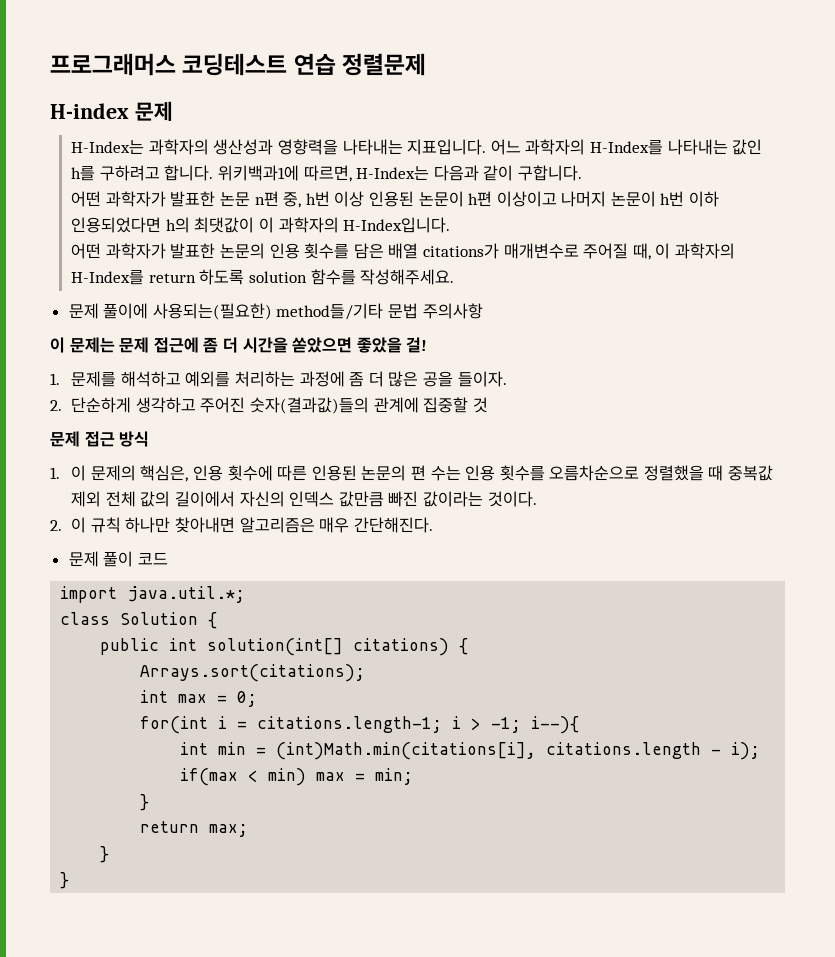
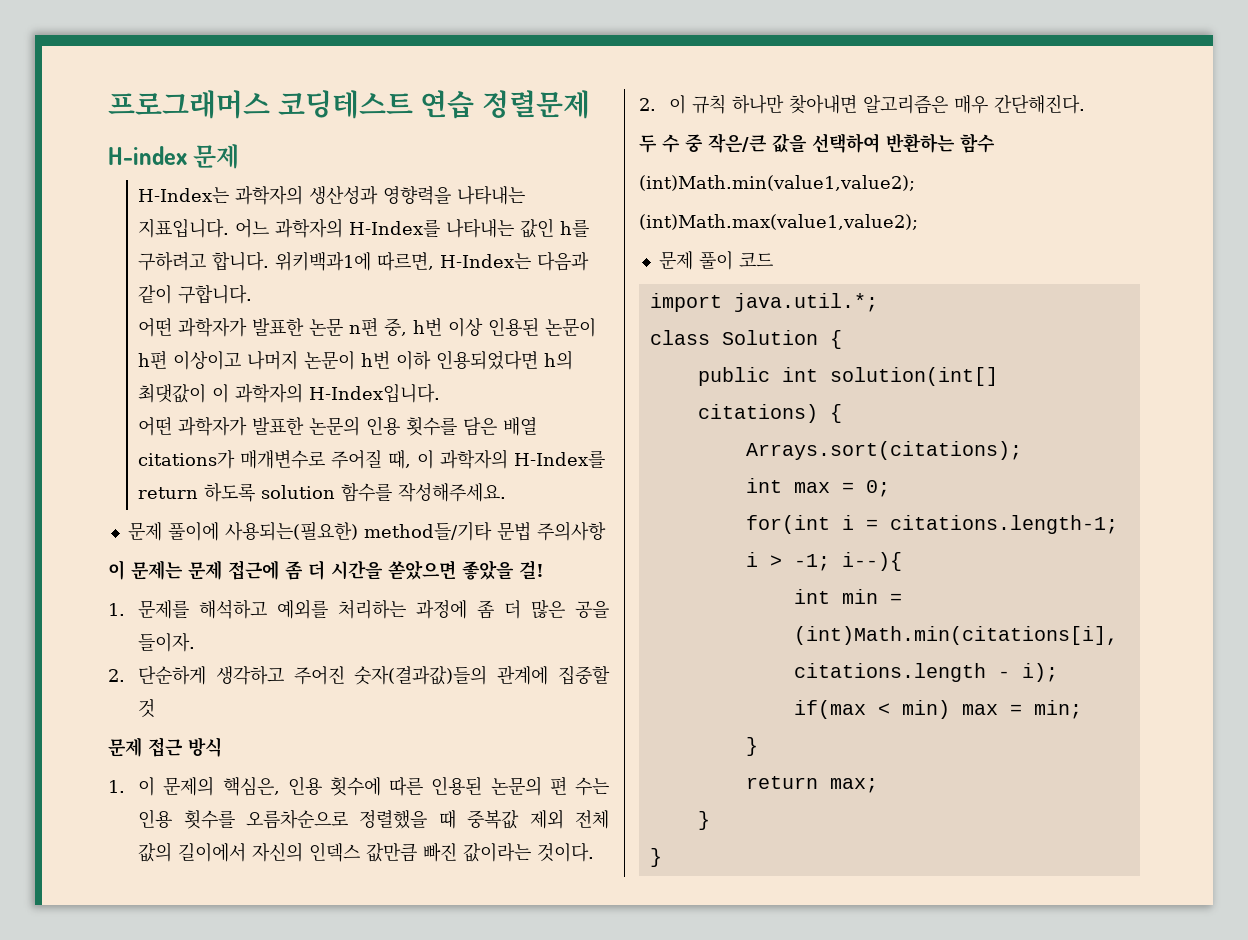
+ 두 수 중 작은/큰 값을 선택하여 반환하는 함수
+ (int)Math.min(value1,value2);
+ (int)Math.max(value1,value2);

